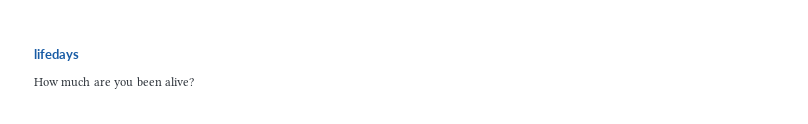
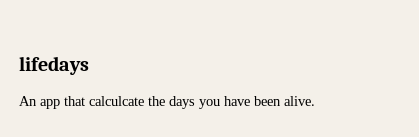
- How much are you been alive?
+ An app that calculcate the days you have been alive.

